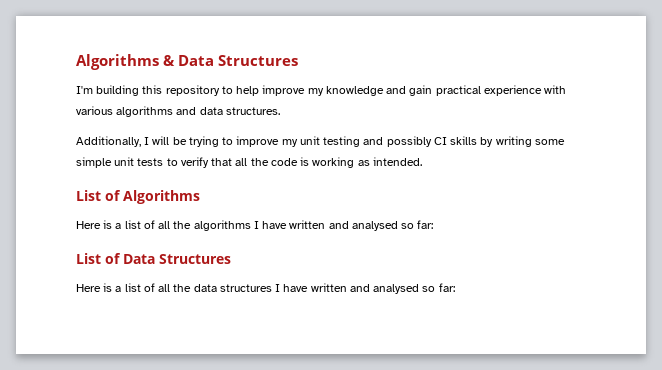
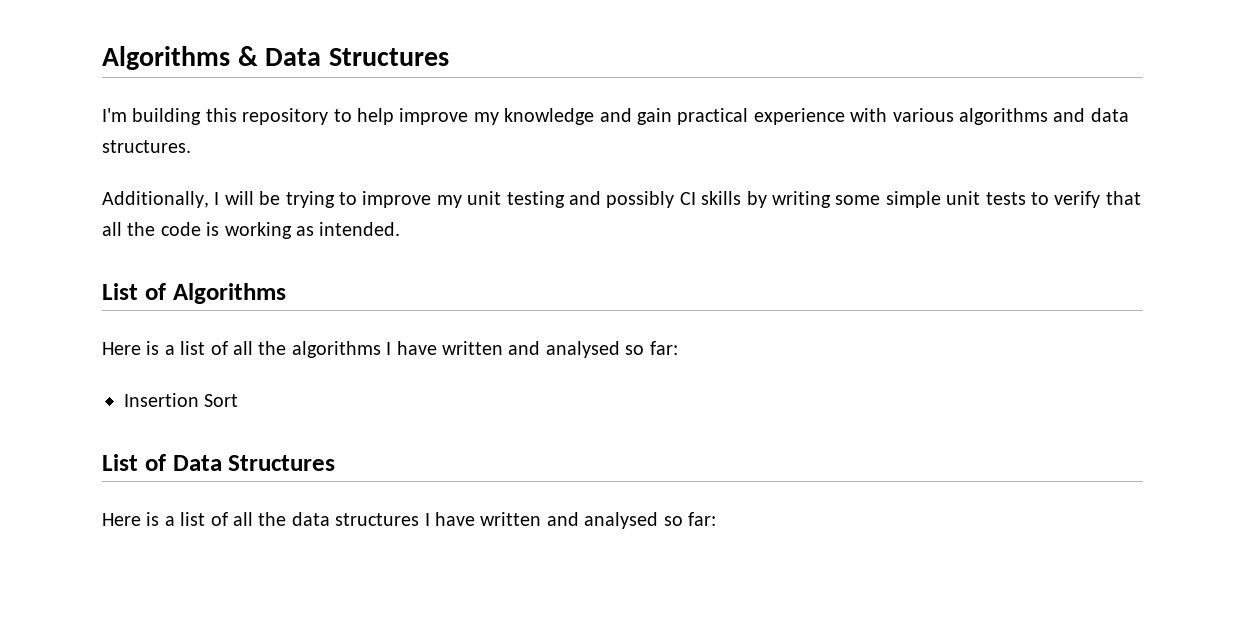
+ Insertion Sort

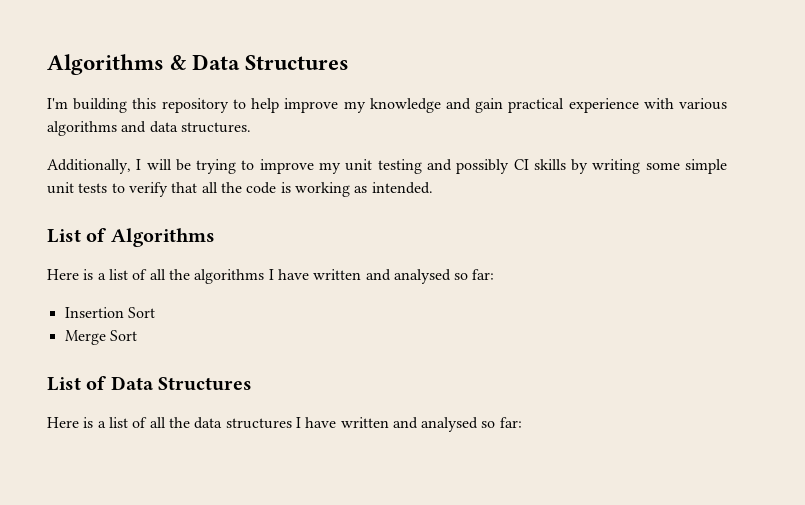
+ Merge Sort

